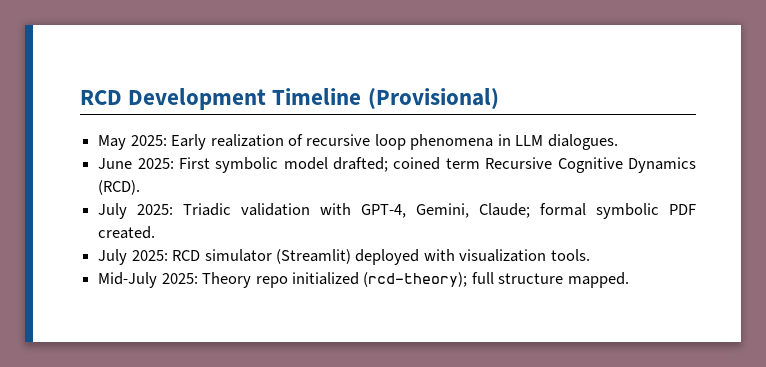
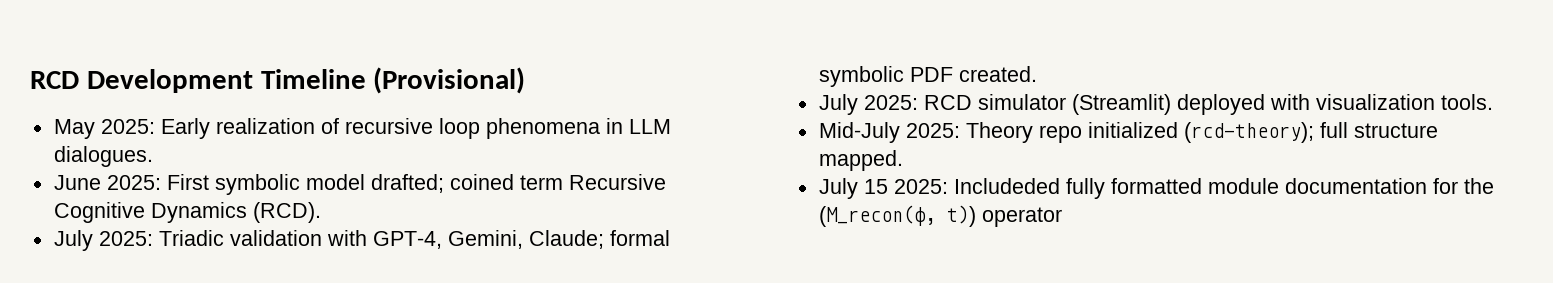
+ July 15 2025: Includeded fully formatted module documentation for the (M_recon(φ, t)) operator

